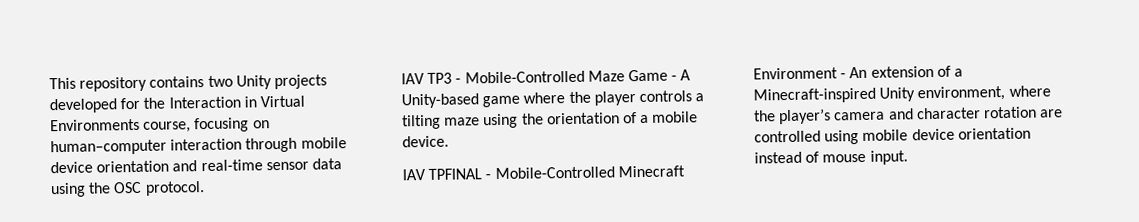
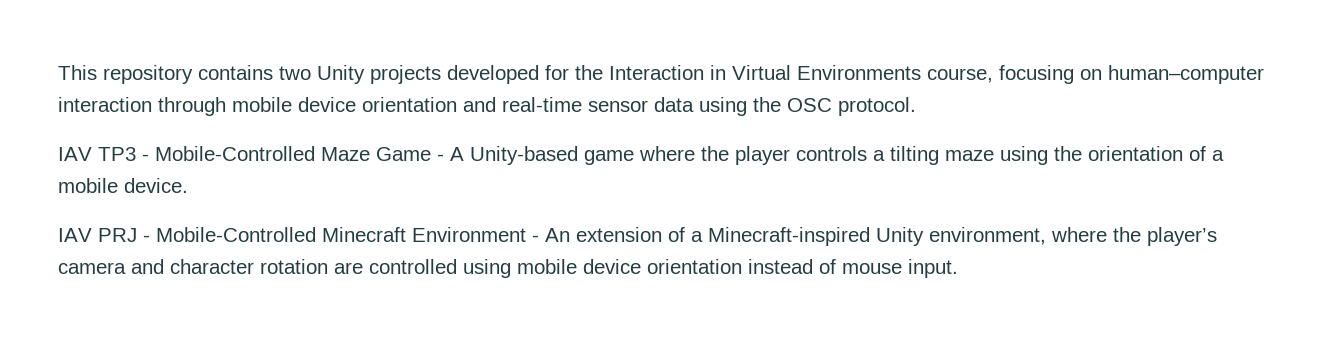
- IAV TPFINAL - Mobile-Controlled Minecraft Environment - An extension of a Minecraft-inspired Unity environment, where the player’s camera and character rotation are controlled using mobile device orientation instead of mouse input.
+ IAV PRJ - Mobile-Controlled Minecraft Environment - An extension of a Minecraft-inspired Unity environment, where the player’s camera and character rotation are controlled using mobile device orientation instead of mouse input.

